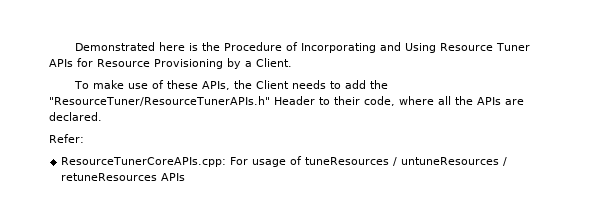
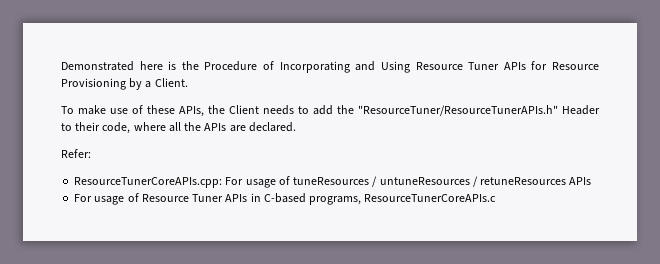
+ For usage of Resource Tuner APIs in C-based programs, ResourceTunerCoreAPIs.c

